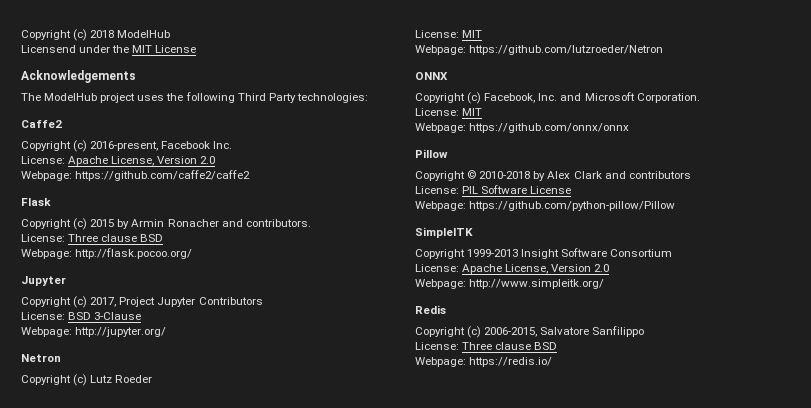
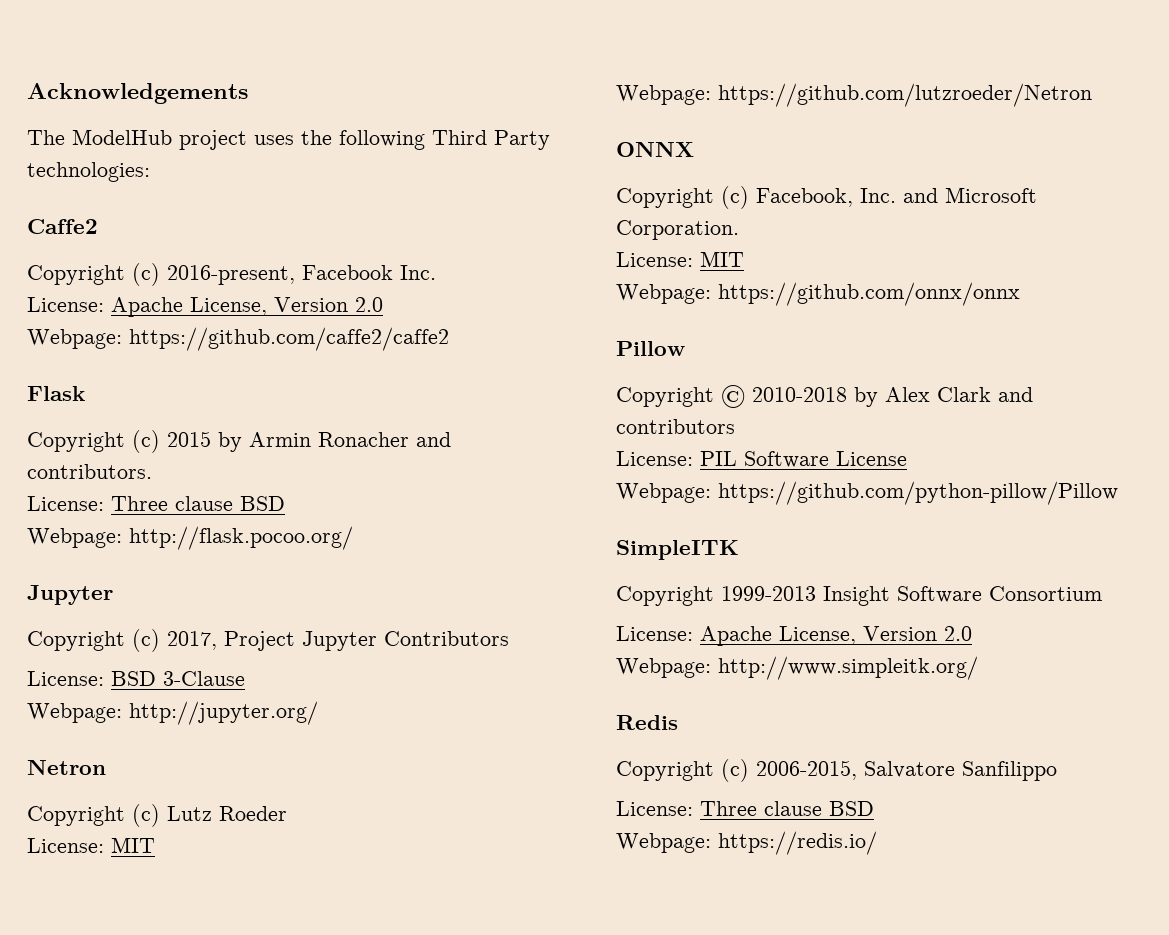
- Copyright (c) 2018 ModelHub
- Licensend under the MIT License

